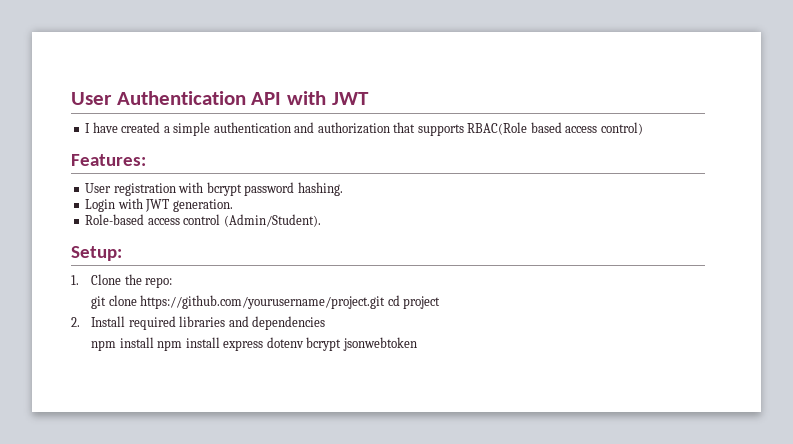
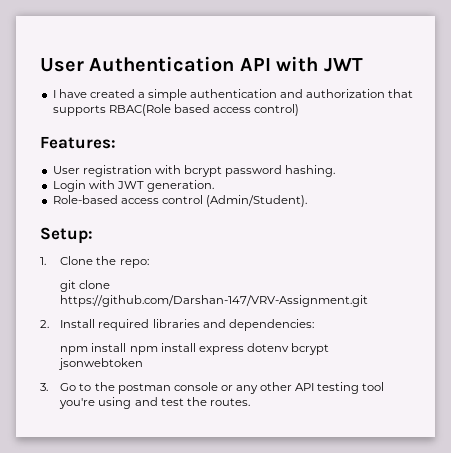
- git clone https://github.com/yourusername/project.git cd project
+ git clone https://github.com/Darshan-147/VRV-Assignment.git
- 2. Install required libraries and dependencies
+ 2. Install required libraries and dependencies:
+ 3. Go to the postman console or any other API testing tool you're using and test the routes.

